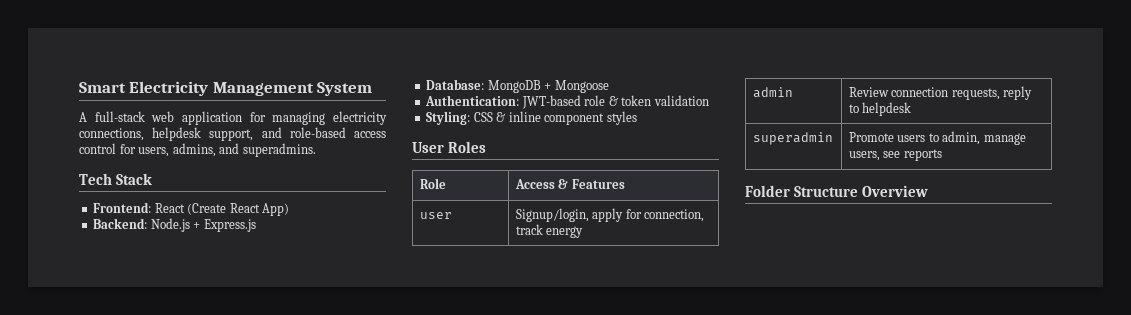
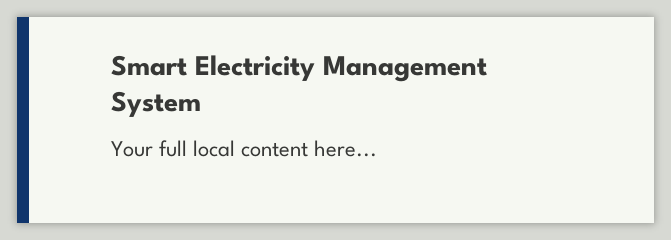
- A full-stack web application for managing electricity connections, helpdesk support, and role-based access control for users, admins, and superadmins.
- Tech Stack
- Frontend: React (Create React App)
- Backend: Node.js + Express.js
- Database: MongoDB + Mongoose
- Authentication: JWT-based role & token validation
- Styling: CSS & inline component styles
- User Roles
- Role | Access & Features
- user | Signup/login, apply for connection, track energy
- admin | Review connection requests, reply to helpdesk
- superadmin | Promote users to admin, manage users, see reports
- Folder Structure Overview
+ Your full local content here...

